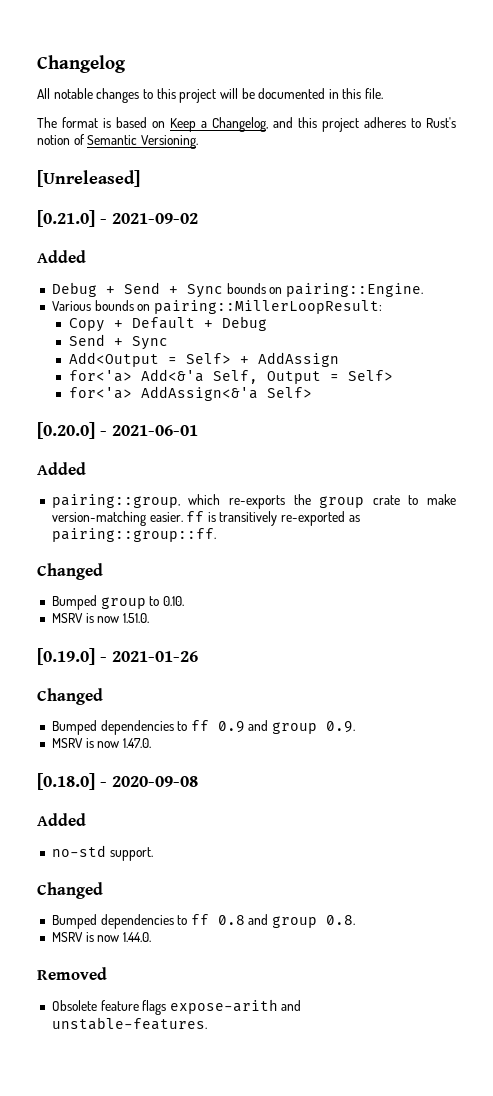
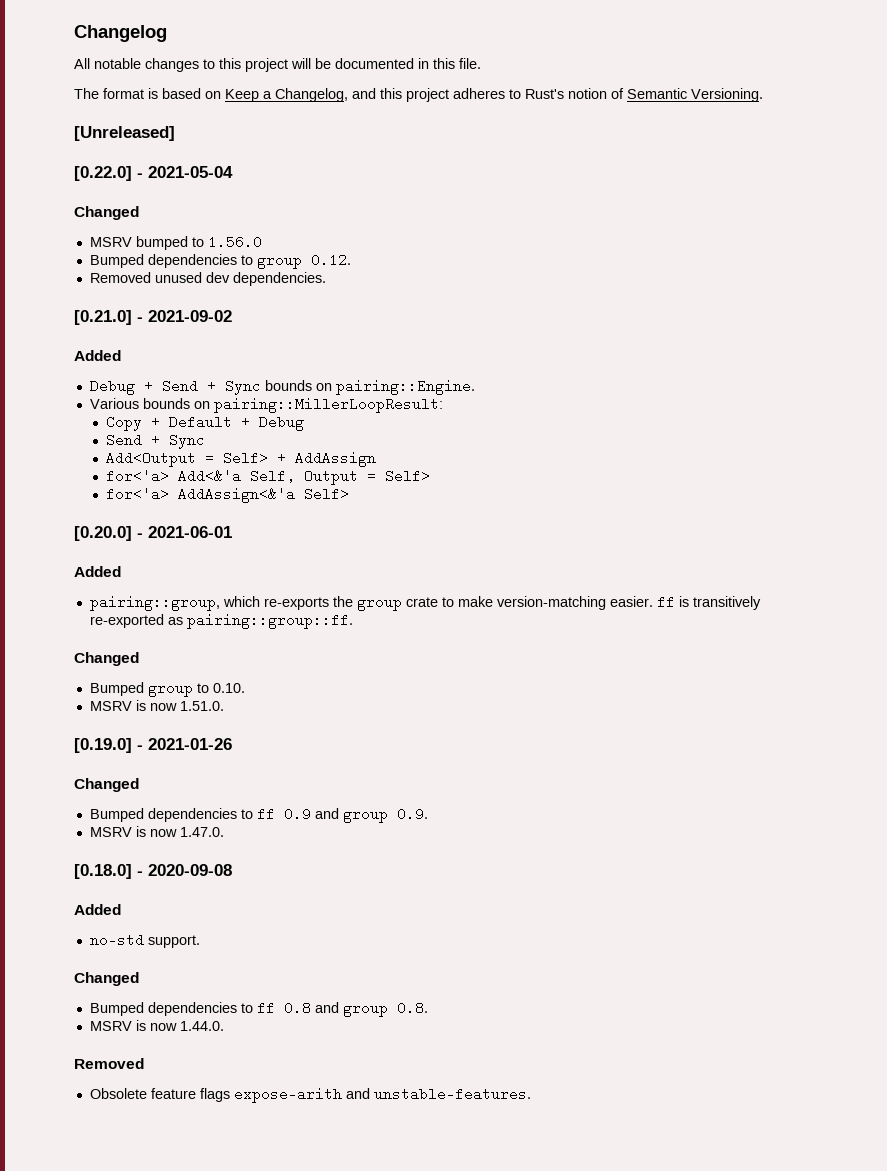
+ [0.22.0] - 2021-05-04
+ Changed
+ MSRV bumped to 1.56.0
+ Bumped dependencies to group 0.12.
+ Removed unused dev dependencies.

